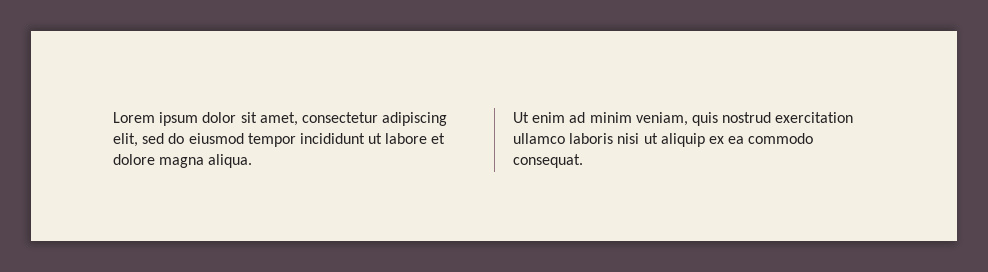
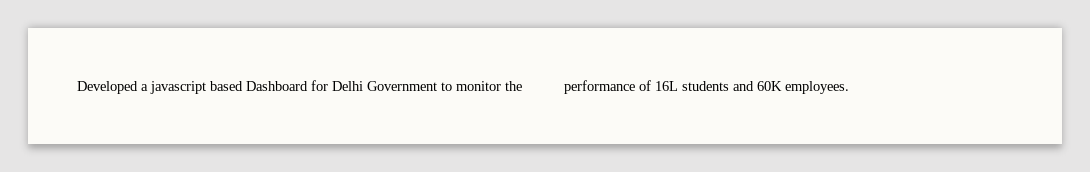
- Lorem ipsum dolor sit amet, consectetur adipiscing elit, sed do eiusmod tempor incididunt ut labore et dolore magna aliqua.
- Ut enim ad minim veniam, quis nostrud exercitation ullamco laboris nisi ut aliquip ex ea commodo consequat.
+ Developed a javascript based Dashboard for Delhi Government to monitor the performance of 16L students and 60K employees.

